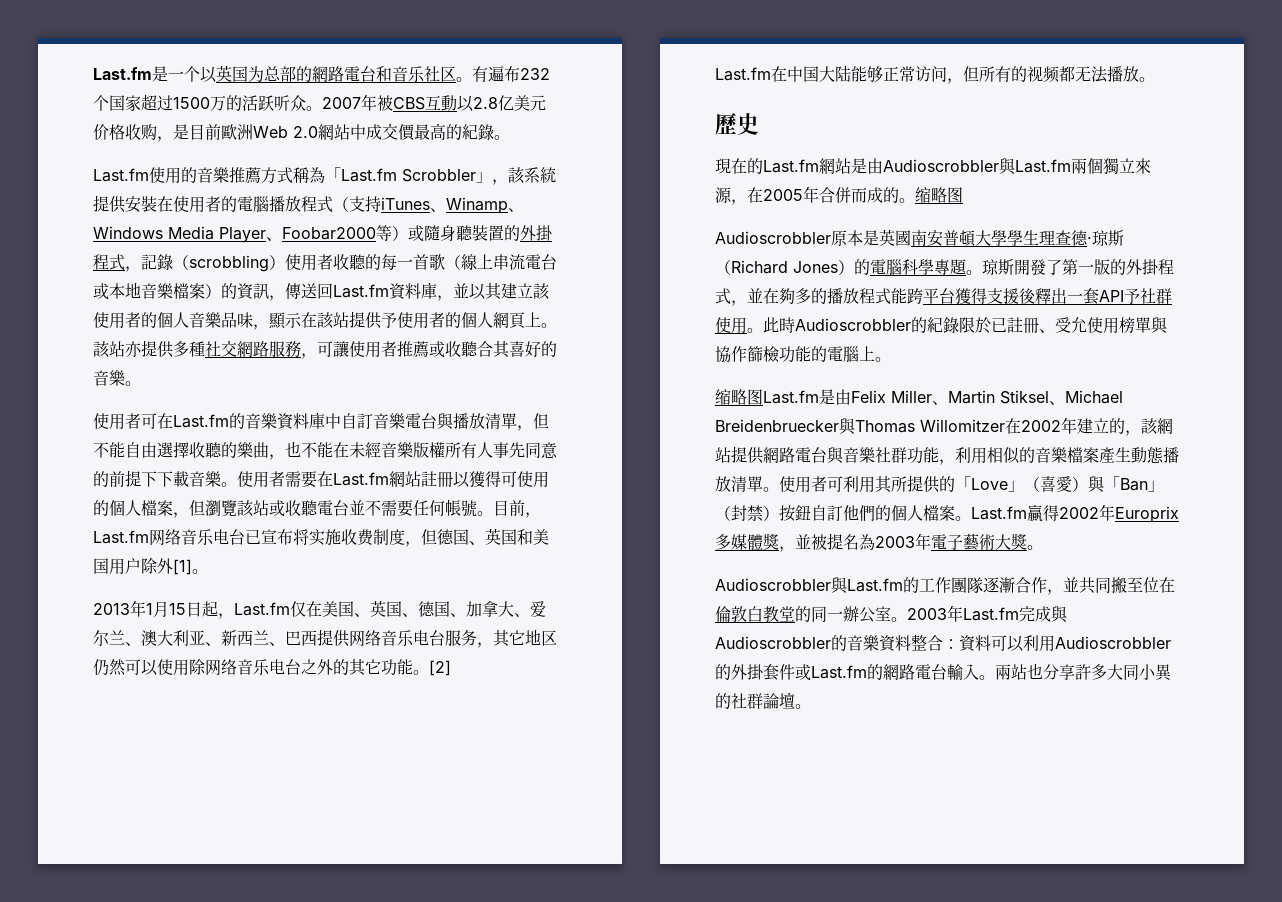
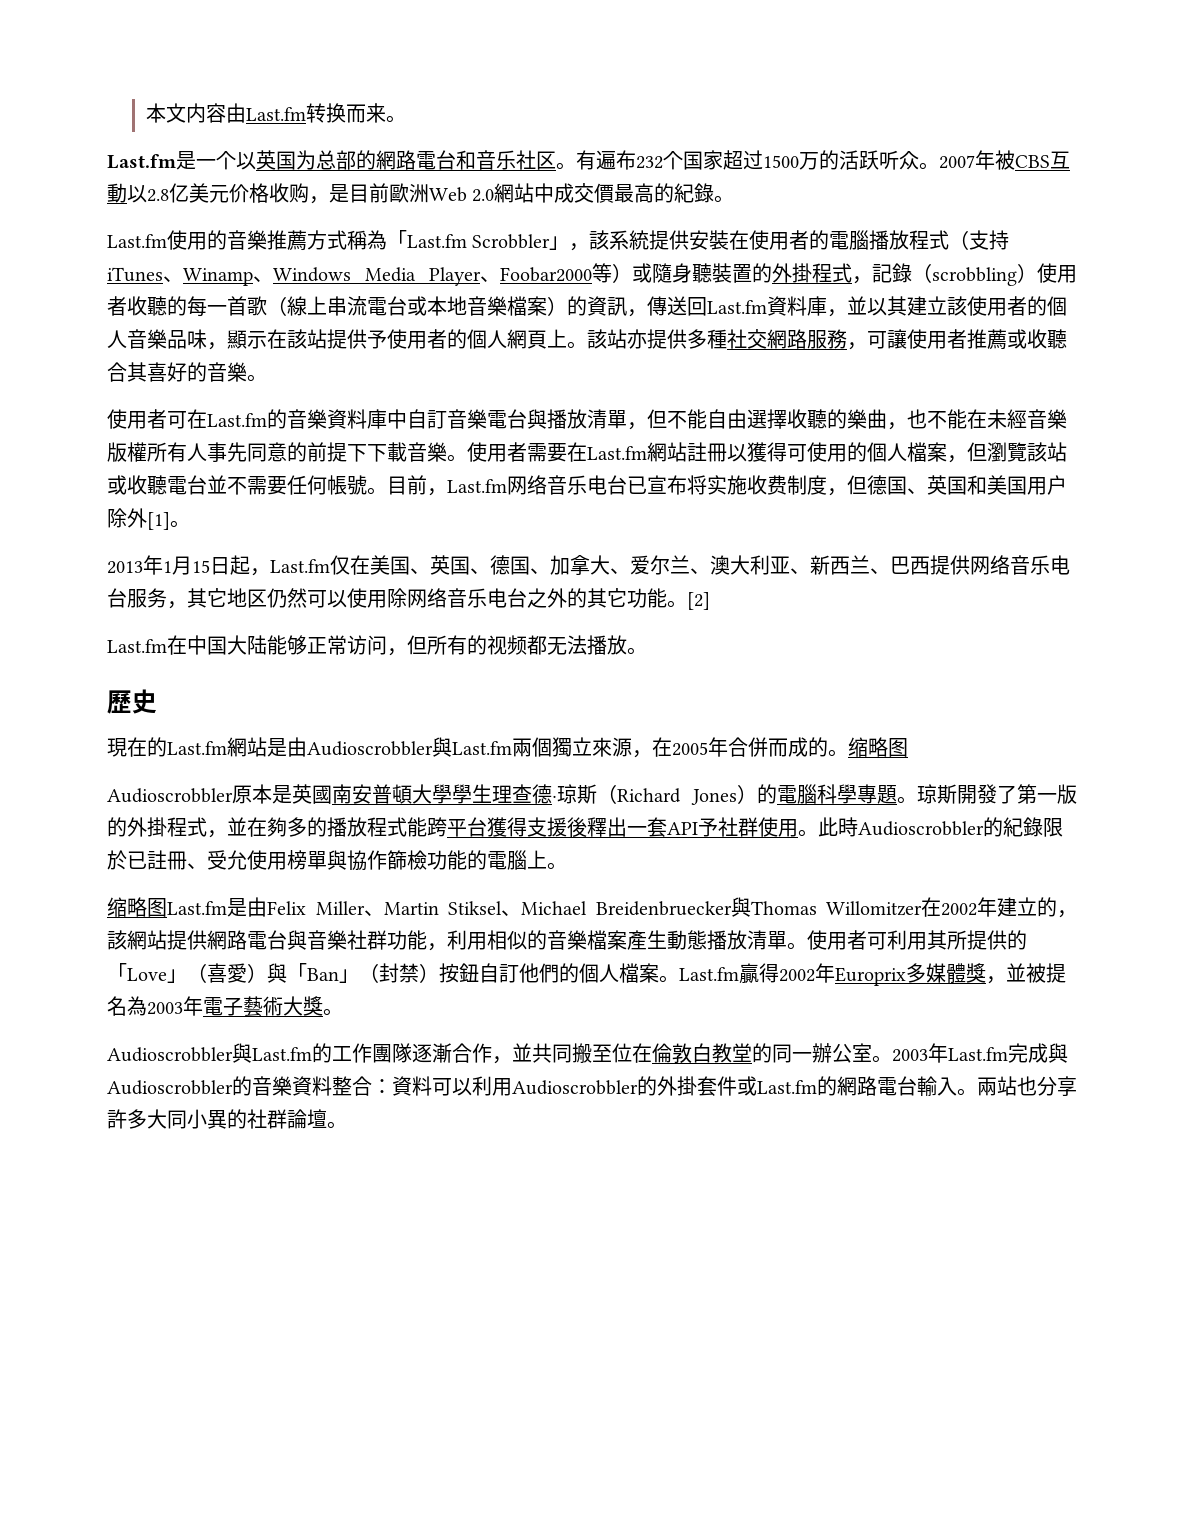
+ 本文内容由Last.fm转换而来。

